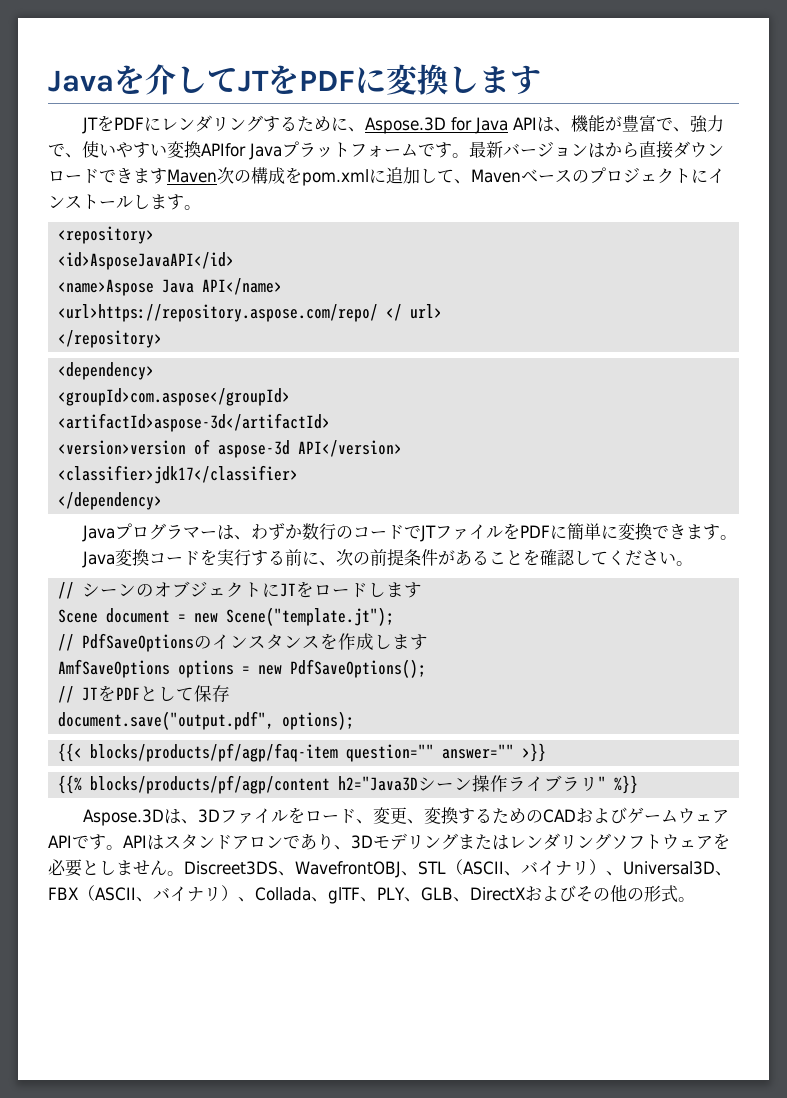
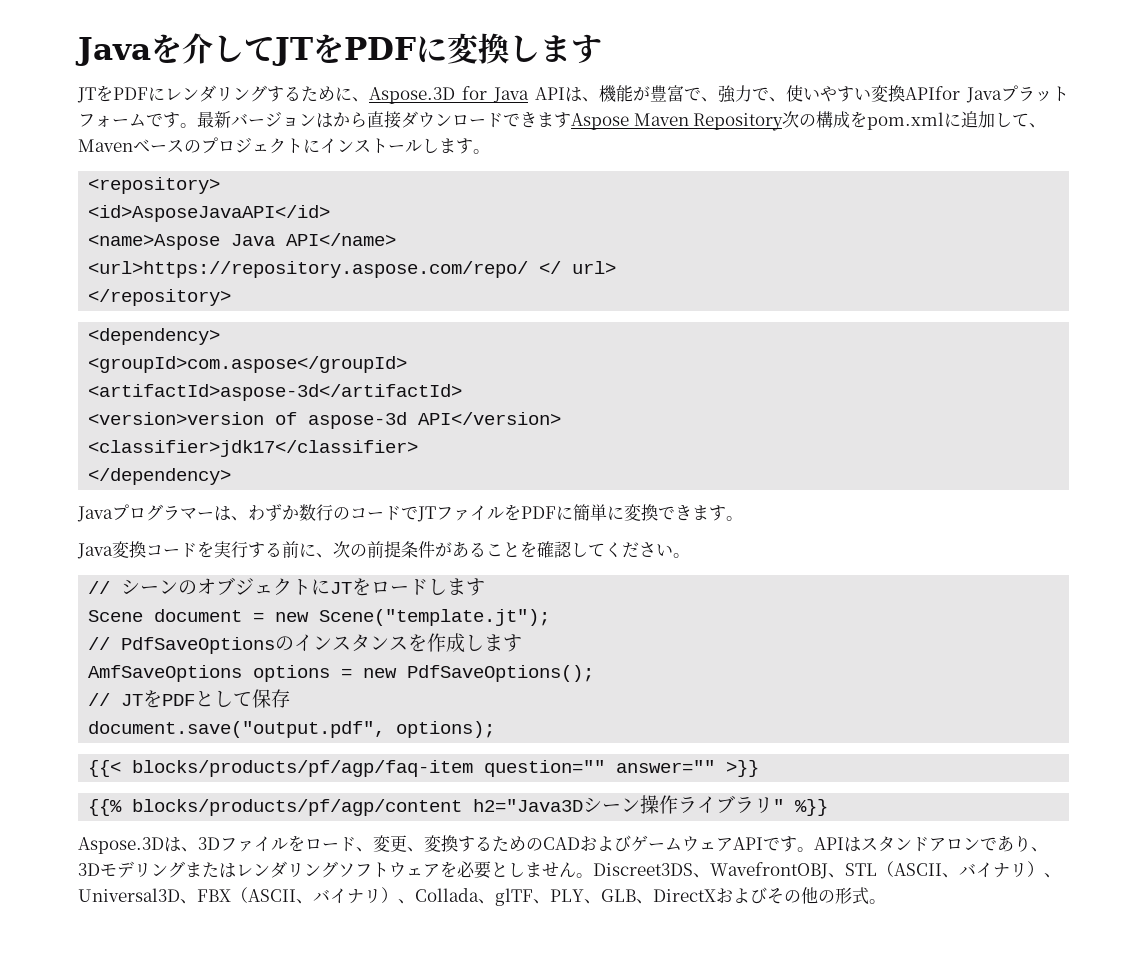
- 最新バージョンはから直接ダウンロードできますMaven次の構成をpom.xmlに追加して、Mavenベースのプロジェクトにインストールします。
+ 最新バージョンはから直接ダウンロードできますAspose Maven Repository次の構成をpom.xmlに追加して、Mavenベースのプロジェクトにインストールします。

